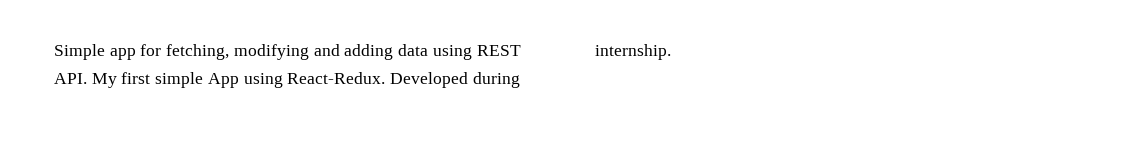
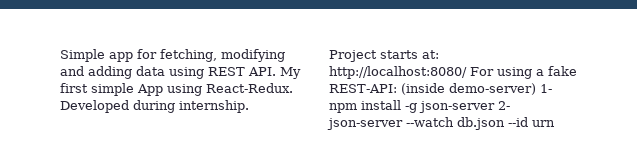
+ Project starts at: http://localhost:8080/ For using a fake REST-API: (inside demo-server) 1- npm install -g json-server 2- json-server --watch db.json --id urn

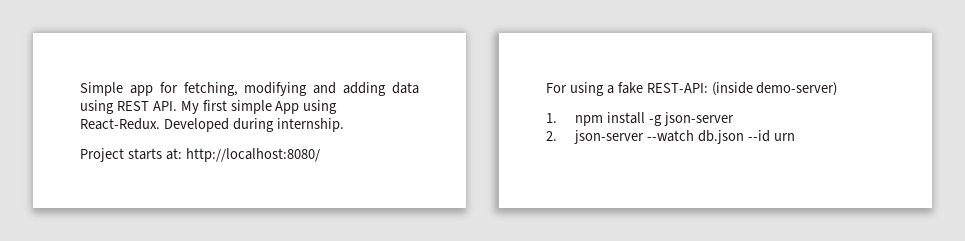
- Project starts at: http://localhost:8080/ For using a fake REST-API: (inside demo-server) 1- npm install -g json-server 2- json-server --watch db.json --id urn
+ Project starts at: http://localhost:8080/
+ For using a fake REST-API: (inside demo-server)
+ 1. npm install -g json-server
+ 2. json-server --watch db.json --id urn

